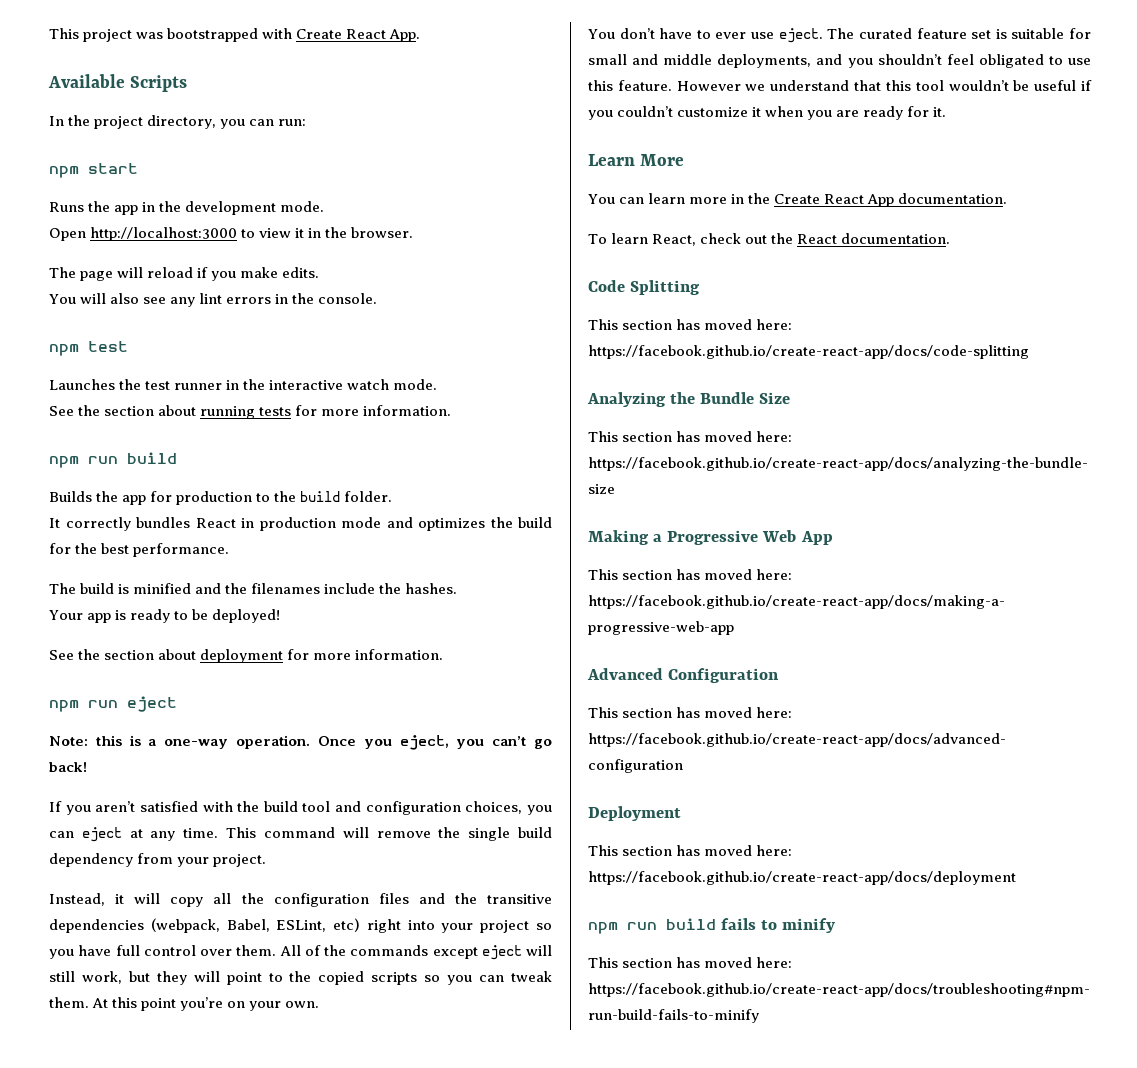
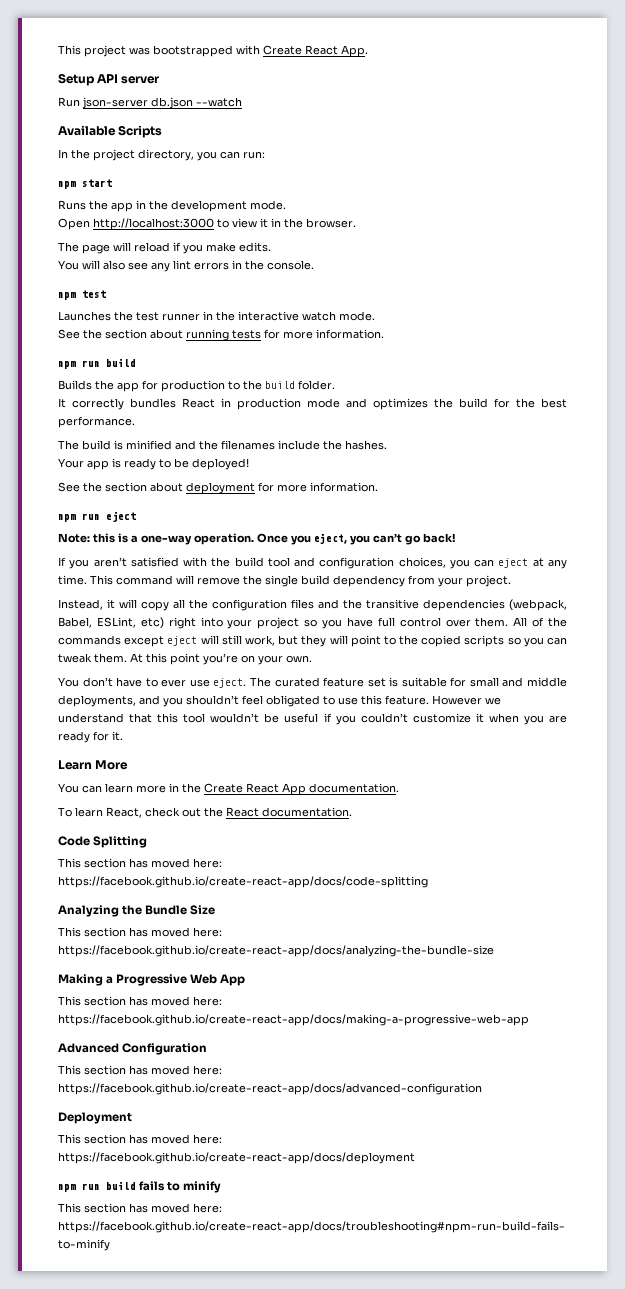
+ Setup API server
+ Run json-server db.json --watch

